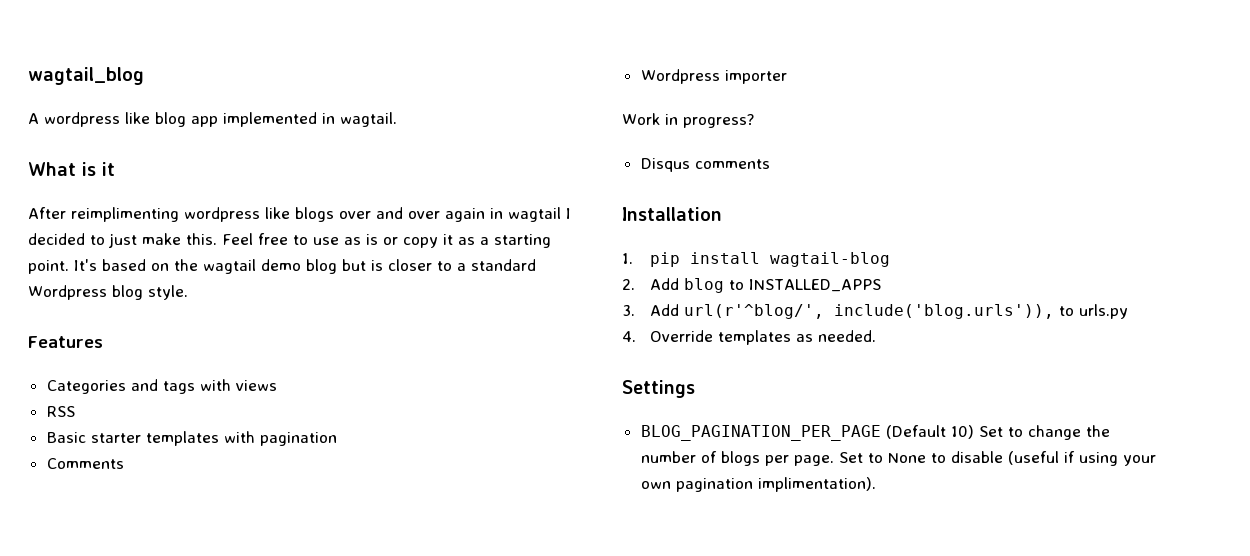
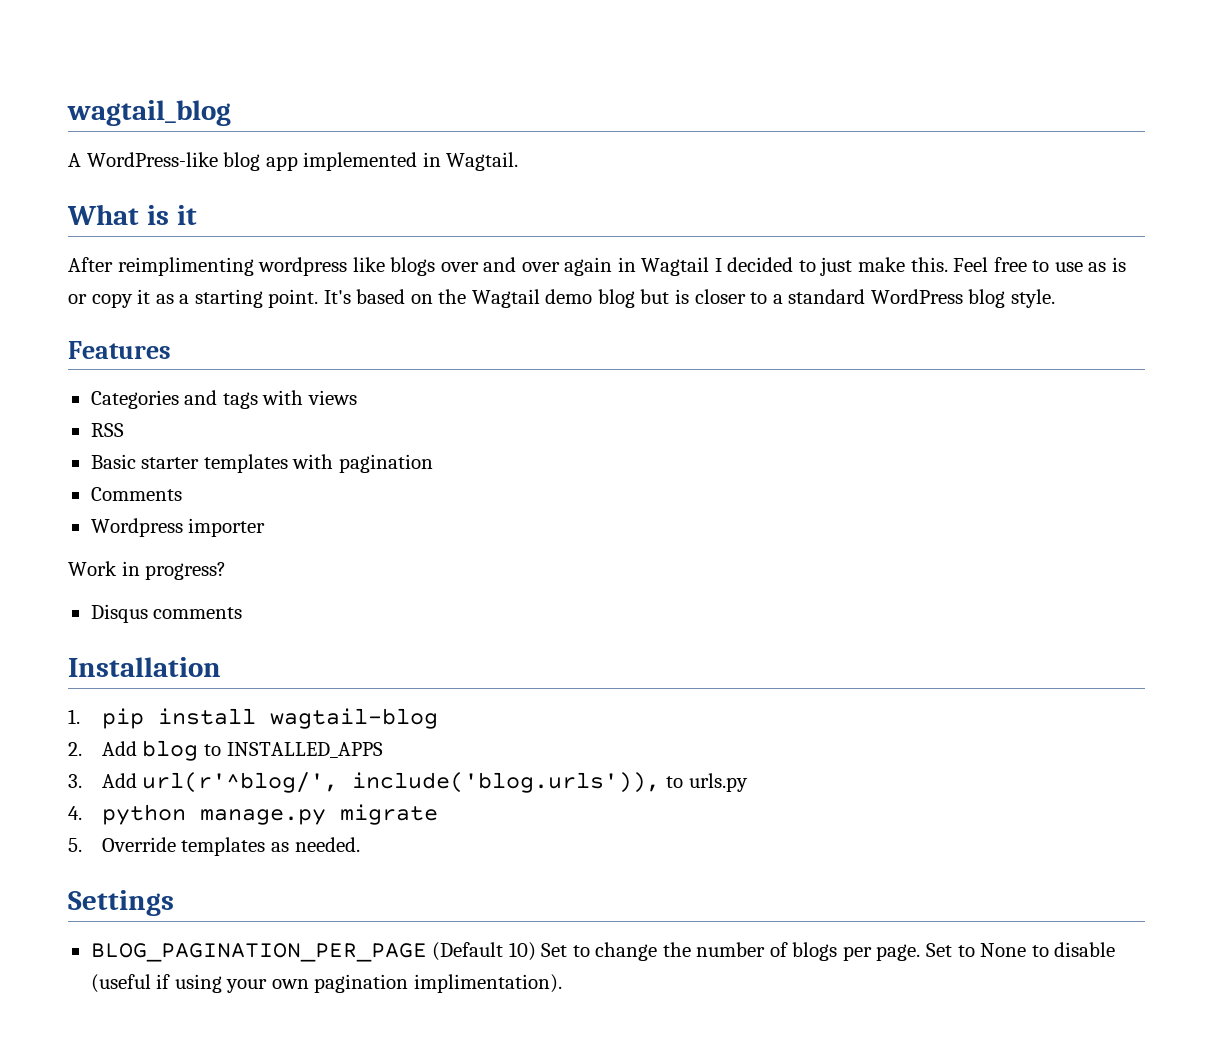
- A wordpress like blog app implemented in wagtail.
+ A WordPress-like blog app implemented in Wagtail.
- After reimplimenting wordpress like blogs over and over again in wagtail I decided to just make this.
+ After reimplimenting wordpress like blogs over and over again in Wagtail I decided to just make this.
- It's based on the wagtail demo blog but is closer to a standard Wordpress blog style.
+ It's based on the Wagtail demo blog but is closer to a standard WordPress blog style.
- 4. Override templates as needed.
+ 4. python manage.py migrate
+ 5. Override templates as needed.

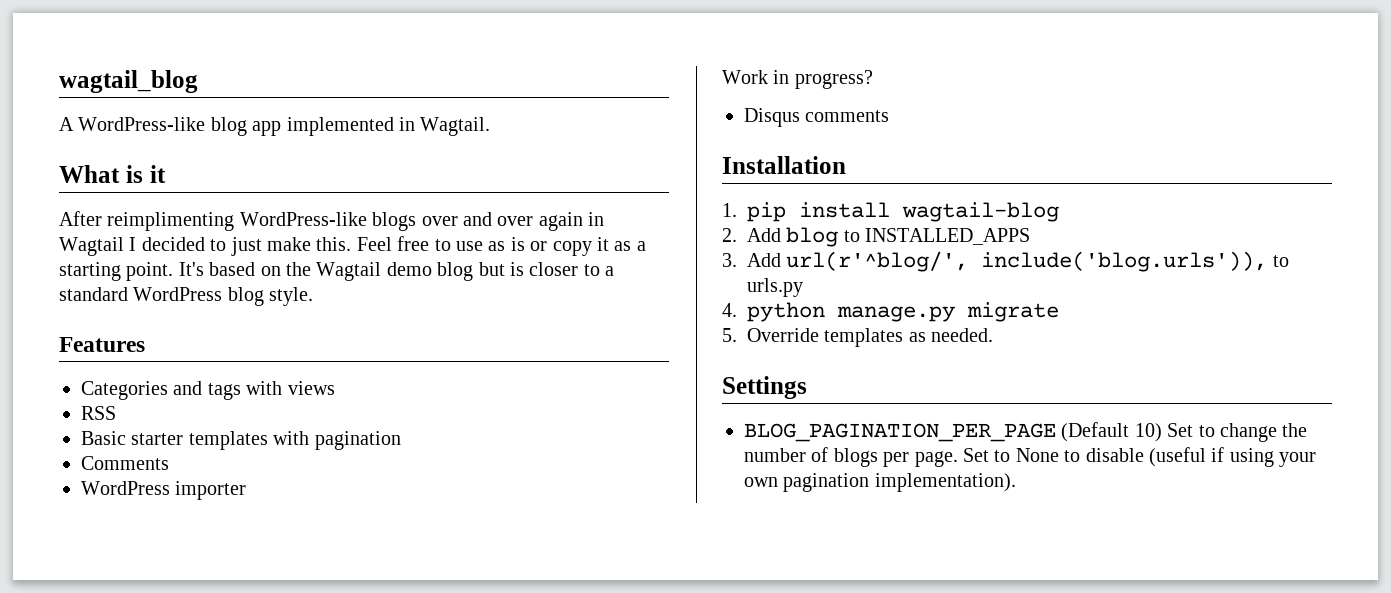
- After reimplimenting wordpress like blogs over and over again in Wagtail I decided to just make this.
+ After reimplimenting WordPress-like blogs over and over again in Wagtail I decided to just make this.
- Wordpress importer
+ WordPress importer
- Set to None to disable (useful if using your own pagination implimentation).
+ Set to None to disable (useful if using your own pagination implementation).

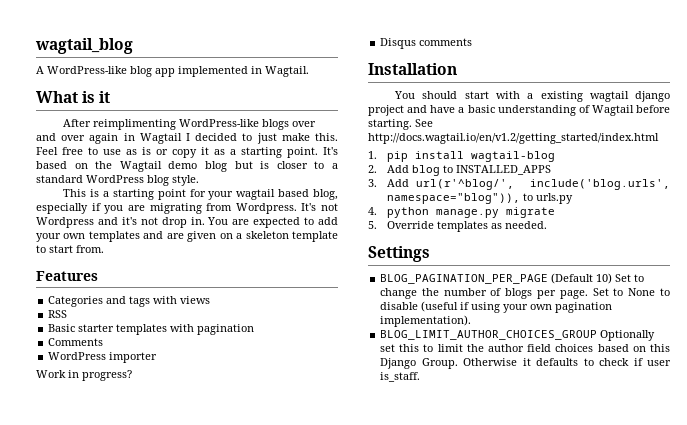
+ This is a starting point for your wagtail based blog, especially if you are migrating from Wordpress. It's not Wordpress and it's not drop in. You are expected to add your own templates and are given on a skeleton template to start from.
+ You should start with a existing wagtail django project and have a basic understanding of Wagtail before starting. See http://docs.wagtail.io/en/v1.2/getting_started/index.html
- 3. Add url(r'^blog/', include('blog.urls')), to urls.py
+ 3. Add url(r'^blog/', include('blog.urls', namespace="blog")), to urls.py
+ BLOG_LIMIT_AUTHOR_CHOICES_GROUP Optionally set this to limit the author field choices based on this Django Group. Otherwise it defaults to check if user is_staff.

